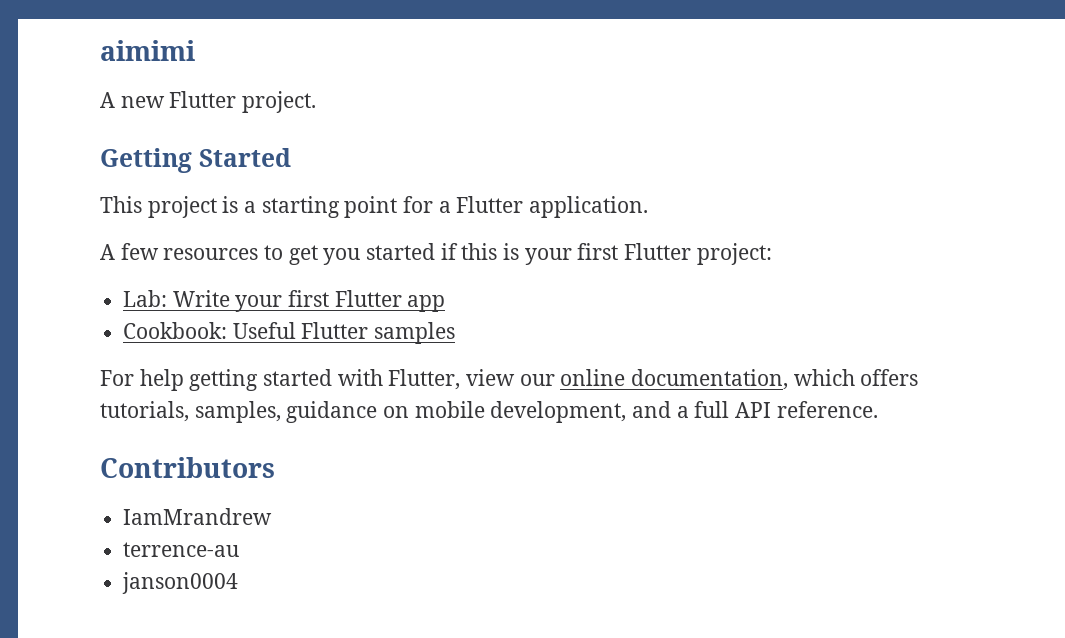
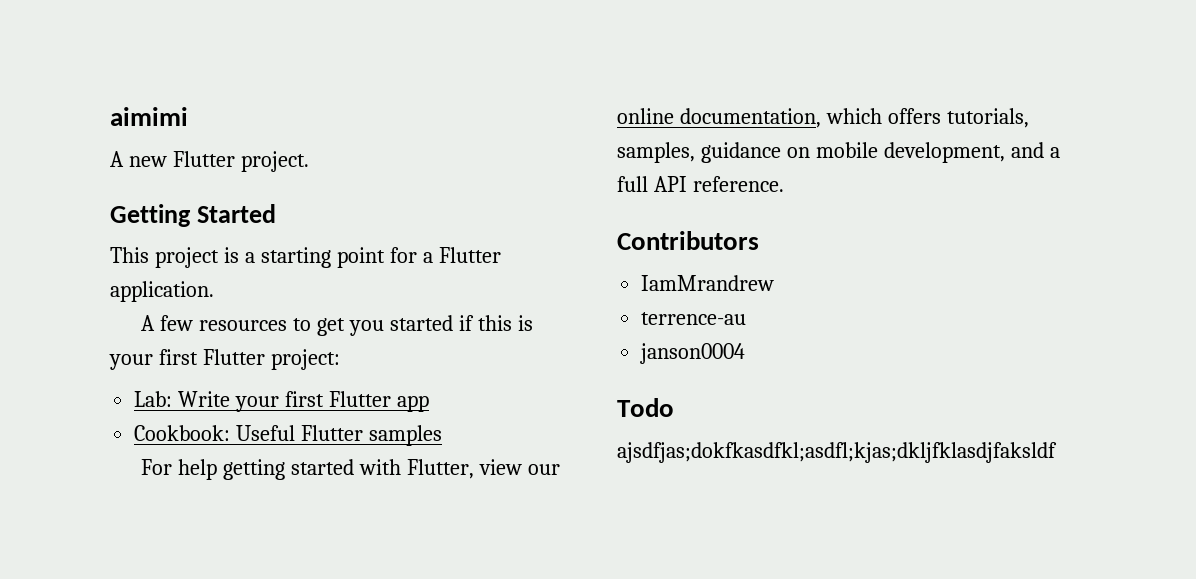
+ Todo
+ ajsdfjas;dokfkasdfkl;asdfl;kjas;dkljfklasdjfaksldf

